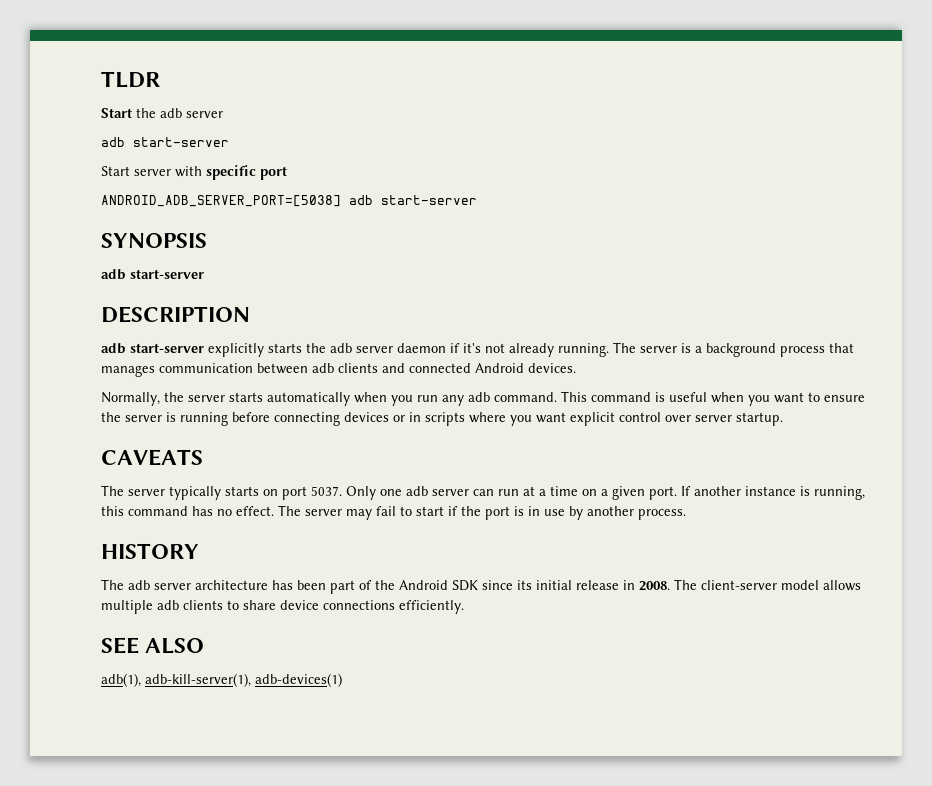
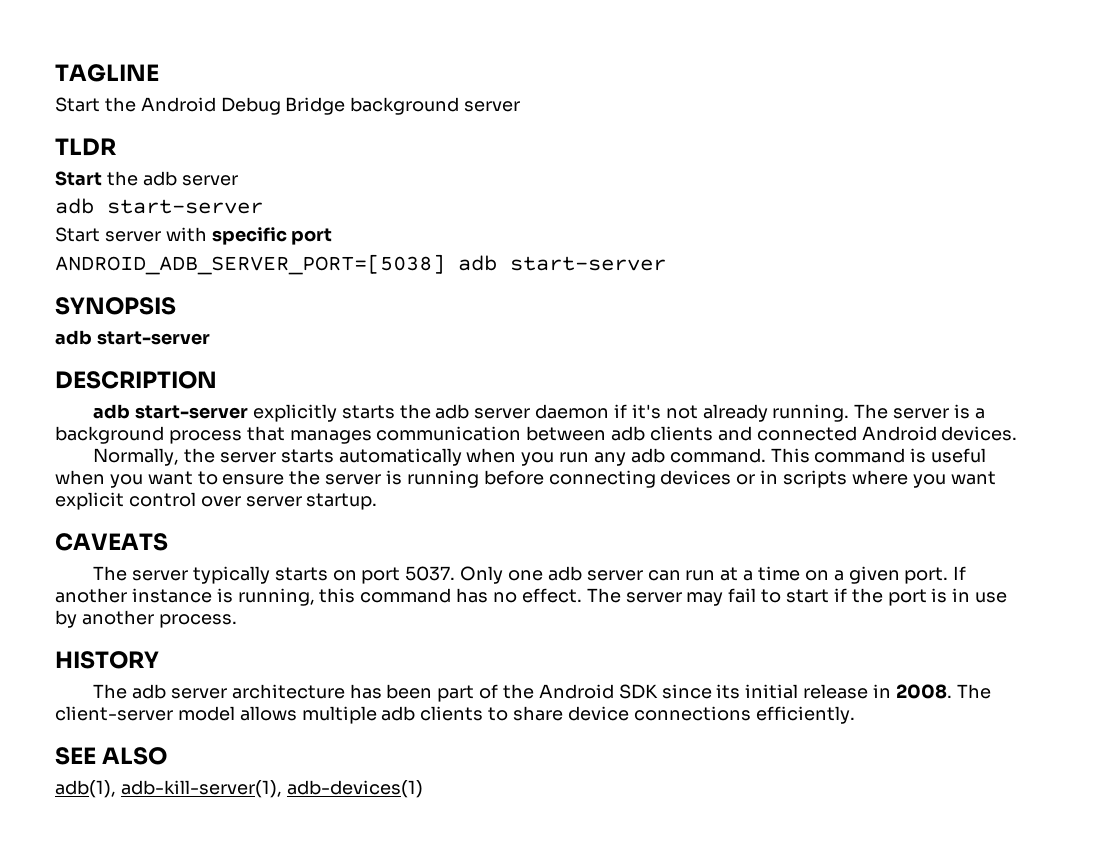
+ TAGLINE
+ Start the Android Debug Bridge background server

